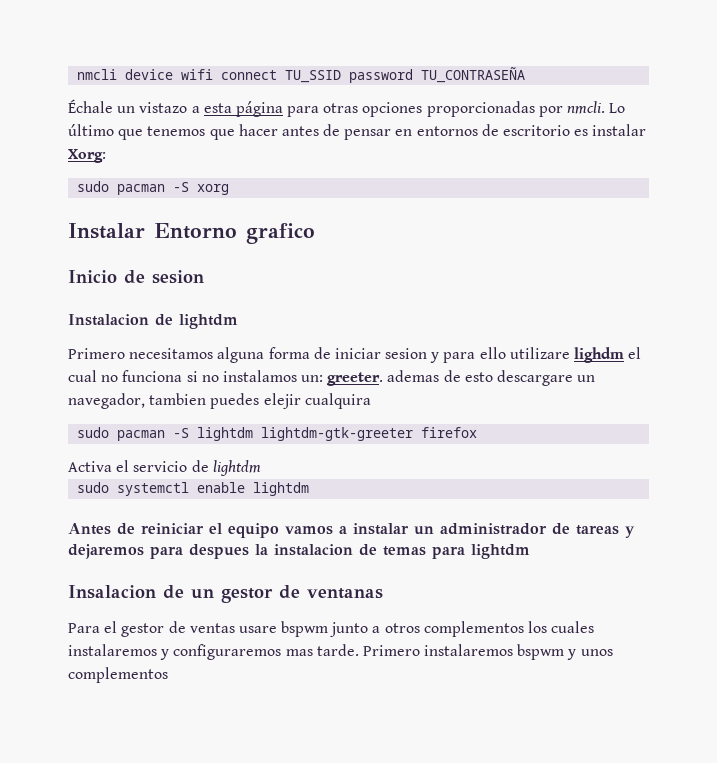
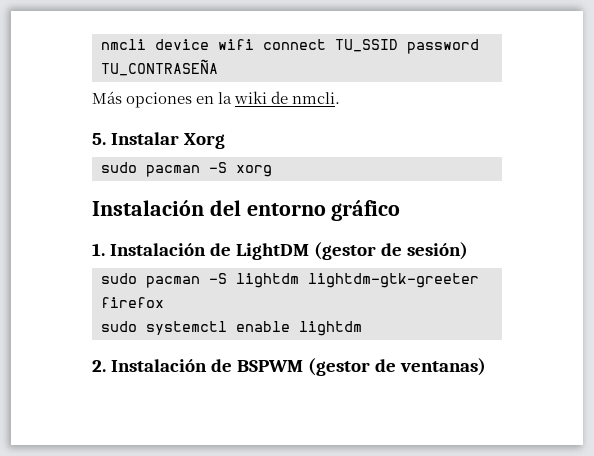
- Échale un vistazo a esta página para otras opciones proporcionadas por nmcli. Lo último que tenemos que hacer antes de pensar en entornos de escritorio es instalar Xorg:
+ Más opciones en la wiki de nmcli.
+ 5. Instalar Xorg
  sudo pacman -S xorg
- Instalar Entorno grafico
- Inicio de sesion
- Instalacion de lightdm
- Primero necesitamos alguna forma de iniciar sesion y para ello utilizare lighdm el cual no funciona si no instalamos un: greeter. ademas de esto descargare un navegador, tambien puedes elejir cualquira
+ Instalación del entorno gráfico
+ 1. Instalación de LightDM (gestor de sesión)
- Activa el servicio de lightdm
- Antes de reiniciar el equipo vamos a instalar un administrador de tareas y dejaremos para despues la instalacion de temas para lightdm
- Insalacion de un gestor de ventanas
- Para el gestor de ventas usare bspwm junto a otros complementos los cuales instalaremos y configuraremos mas tarde. Primero instalaremos bspwm y unos complementos
+ 2. Instalación de BSPWM (gestor de ventanas)

